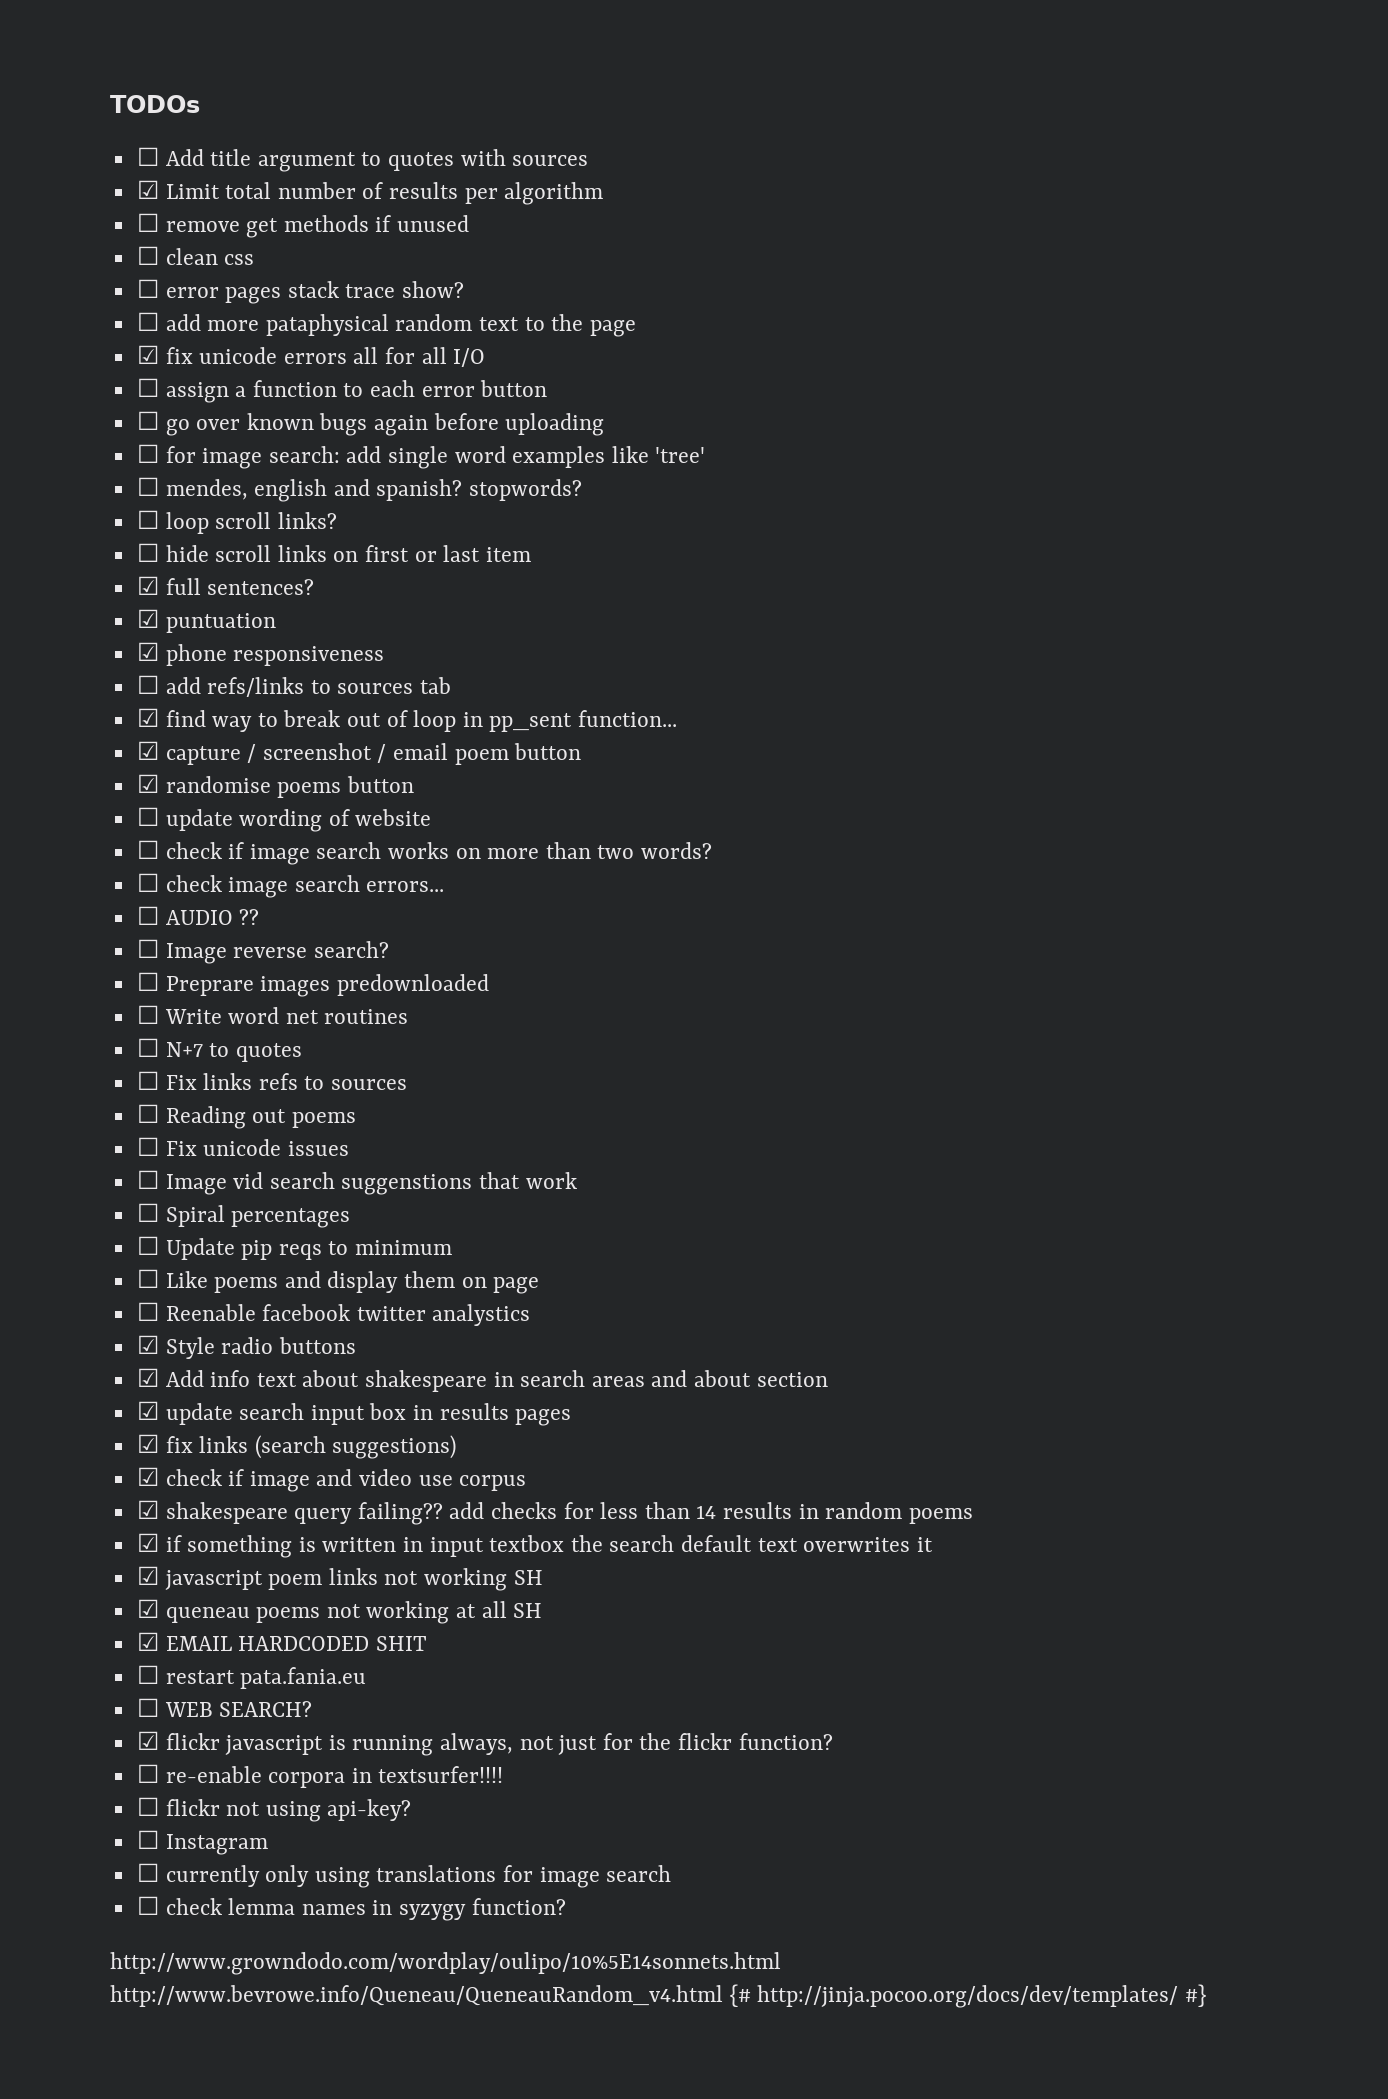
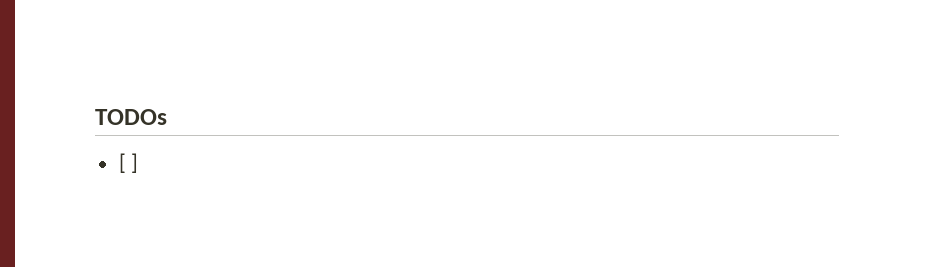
- ☐ Add title argument to quotes with sources
- ☑ Limit total number of results per algorithm
- ☐ remove get methods if unused
- ☐ clean css
- ☐ error pages stack trace show?
- ☐ add more pataphysical random text to the page
- ☑ fix unicode errors all for all I/O
- ☐ assign a function to each error button
- ☐ go over known bugs again before uploading
- ☐ for image search: add single word examples like 'tree'
- ☐ mendes, english and spanish? stopwords?
- ☐ loop scroll links?
- ☐ hide scroll links on first or last item
- ☑ full sentences?
- ☑ puntuation
- ☑ phone responsiveness
- ☐ add refs/links to sources tab
- ☑ find way to break out of loop in pp_sent function...
- ☑ capture / screenshot / email poem button
- ☑ randomise poems button
- ☐ update wording of website
- ☐ check if image search works on more than two words?
- ☐ check image search errors...
- ☐ AUDIO ??
- ☐ Image reverse search?
- ☐ Preprare images predownloaded
- ☐ Write word net routines
- ☐ N+7 to quotes
- ☐ Fix links refs to sources
- ☐ Reading out poems
- ☐ Fix unicode issues
- ☐ Image vid search suggenstions that work
- ☐ Spiral percentages
- ☐ Update pip reqs to minimum
- ☐ Like poems and display them on page
- ☐ Reenable facebook twitter analystics
- ☑ Style radio buttons
- ☑ Add info text about shakespeare in search areas and about section
- ☑ update search input box in results pages
- ☑ fix links (search suggestions)
- ☑ check if image and video use corpus
- ☑ shakespeare query failing?? add checks for less than 14 results in random poems
- ☑ if something is written in input textbox the search default text overwrites it
- ☑ javascript poem links not working SH
- ☑ queneau poems not working at all SH
- ☑ EMAIL HARDCODED SHIT
- ☐ restart pata.fania.eu
- ☐ WEB SEARCH?
- ☑ flickr javascript is running always, not just for the flickr function?
- ☐ re-enable corpora in textsurfer!!!!
- ☐ flickr not using api-key?
- ☐ Instagram
- ☐ currently only using translations for image search
- ☐ check lemma names in syzygy function?
- http://www.growndodo.com/wordplay/oulipo/10%5E14sonnets.html http://www.bevrowe.info/Queneau/QueneauRandom_v4.html {# http://jinja.pocoo.org/docs/dev/templates/ #}
+ [ ]

